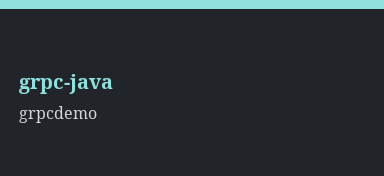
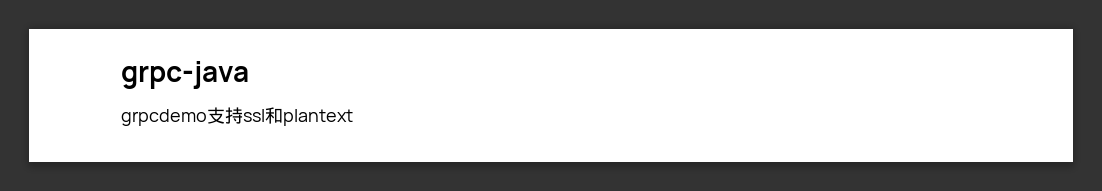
- grpcdemo
+ grpcdemo支持ssl和plantext

